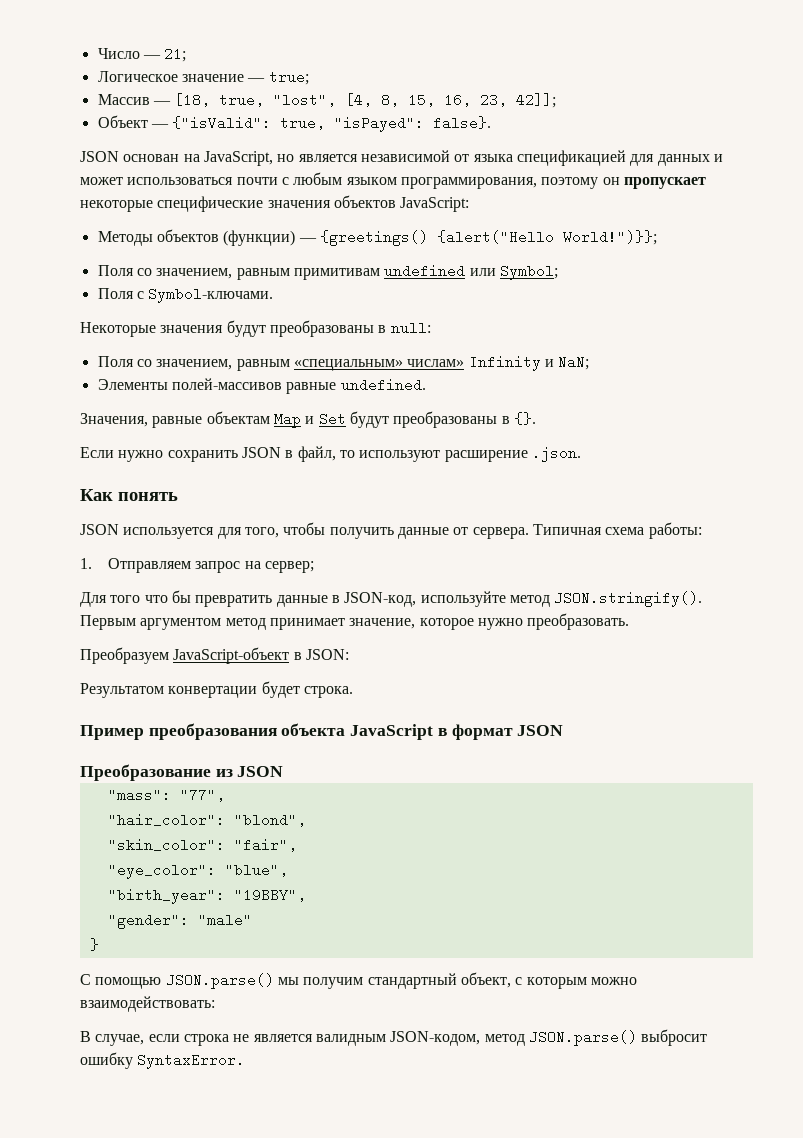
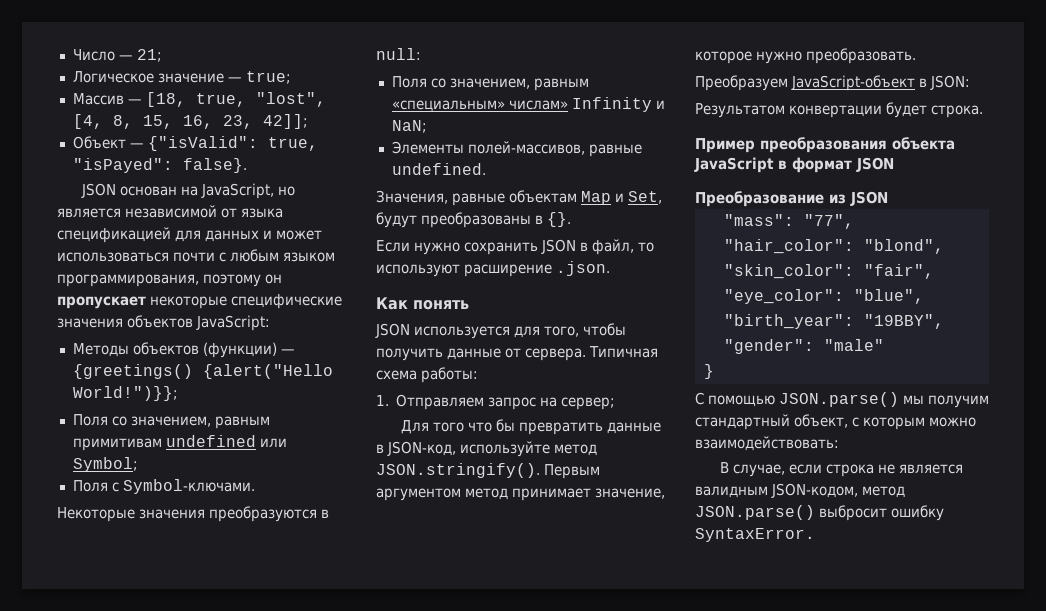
- Некоторые значения будут преобразованы в null:
+ Некоторые значения преобразуются в null:
- Элементы полей-массивов равные undefined.
+ Элементы полей-массивов, равные undefined.
- Значения, равные объектам Map и Set будут преобразованы в {}.
+ Значения, равные объектам Map и Set, будут преобразованы в {}.

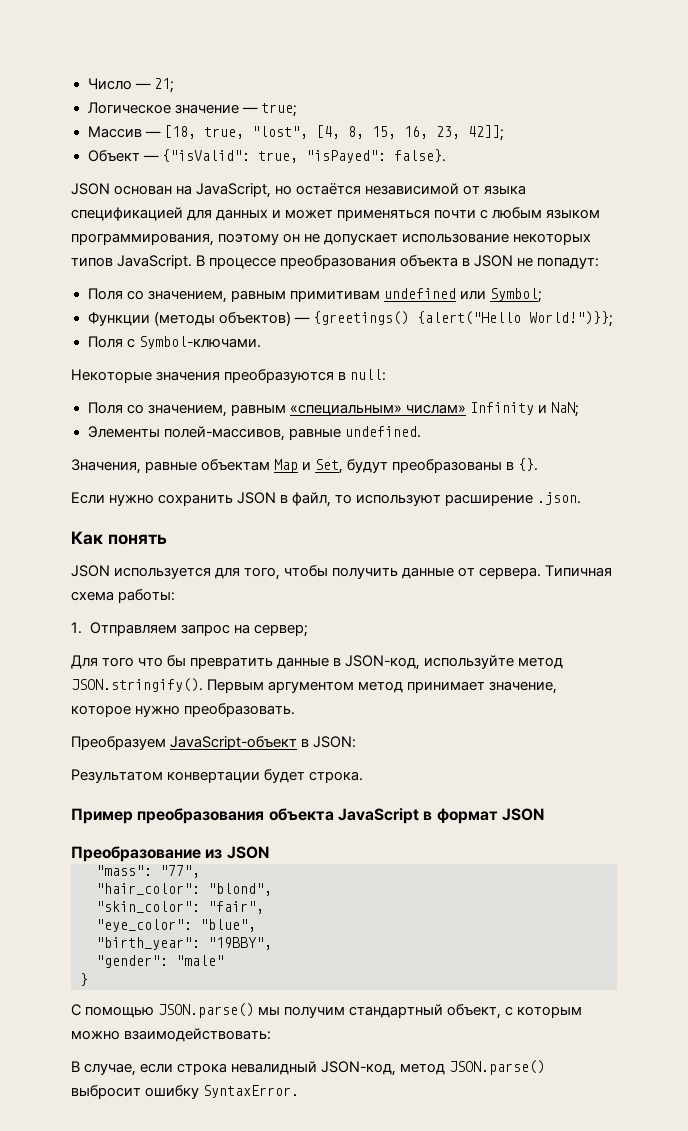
- JSON основан на JavaScript, но является независимой от языка спецификацией для данных и может использоваться почти с любым языком программирования, поэтому он пропускает некоторые специфические значения объектов JavaScript:
- Методы объектов (функции) — {greetings() {alert("Hello World!")}};
+ JSON основан на JavaScript, но остаётся независимой от языка спецификацией для данных и может применяться почти с любым языком программирования, поэтому он не допускает использование некоторых типов JavaScript. В процессе преобразования объекта в JSON не попадут:
+ Функции (методы объектов) — {greetings() {alert("Hello World!")}};
- В случае, если строка не является валидным JSON-кодом, метод JSON.parse() выбросит ошибку SyntaxError.
+ В случае, если строка невалидный JSON-код, метод JSON.parse() выбросит ошибку SyntaxError.

